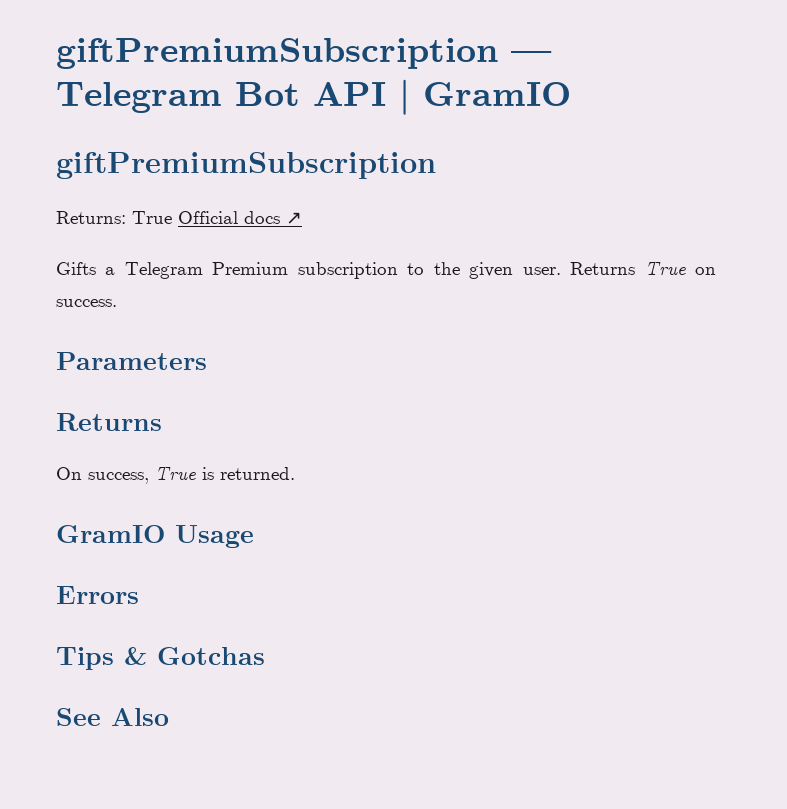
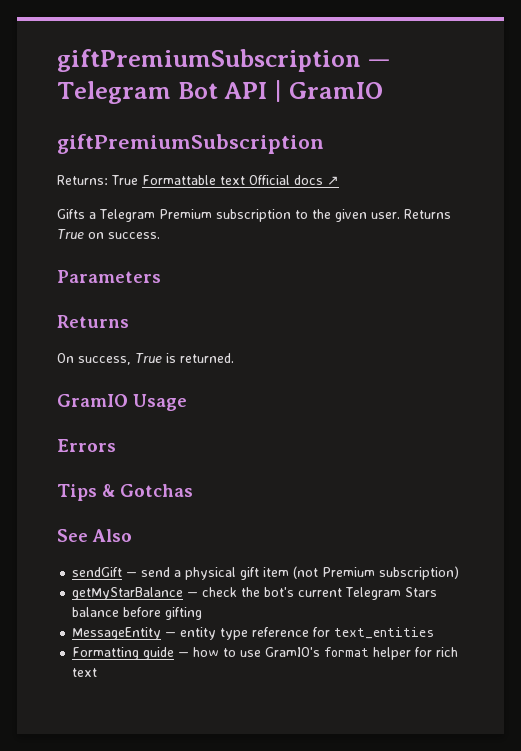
- Returns: True Official docs ↗
+ Returns: True Formattable text Official docs ↗
+ sendGift — send a physical gift item (not Premium subscription)
+ getMyStarBalance — check the bot's current Telegram Stars balance before gifting
+ MessageEntity — entity type reference for text_entities
+ Formatting guide — how to use GramIO's format helper for rich text

